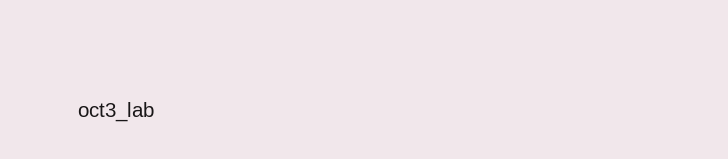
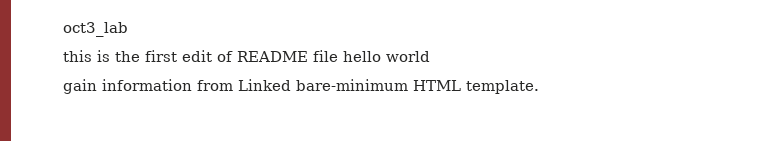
+ this is the first edit of README file hello world
+ gain information from Linked bare-minimum HTML template.

